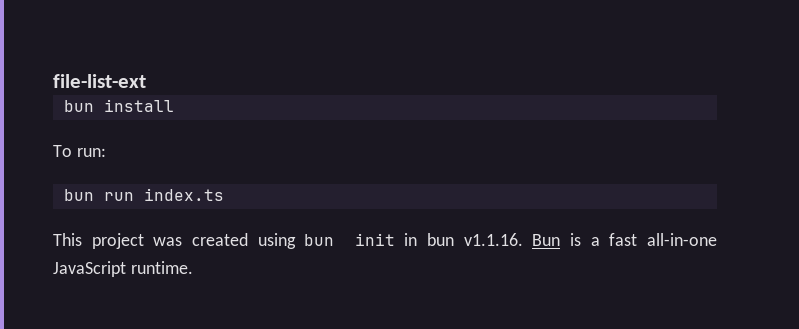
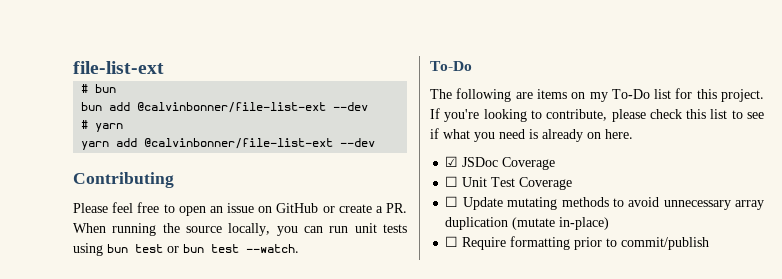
- bun install
- To run:
- bun run index.ts
- This project was created using bun init in bun v1.1.16. Bun is a fast all-in-one JavaScript runtime.
+ # bun
+ bun add @calvinbonner/file-list-ext --dev
+ # yarn
+ yarn add @calvinbonner/file-list-ext --dev
+ Contributing
+ Please feel free to open an issue on GitHub or create a PR. When running the source locally, you can run unit tests using bun test or bun test --watch.
+ To-Do
+ The following are items on my To-Do list for this project. If you're looking to contribute, please check this list to see if what you need is already on here.
+ ☑ JSDoc Coverage
+ ☐ Unit Test Coverage
+ ☐ Update mutating methods to avoid unnecessary array duplication (mutate in-place)
+ ☐ Require formatting prior to commit/publish

